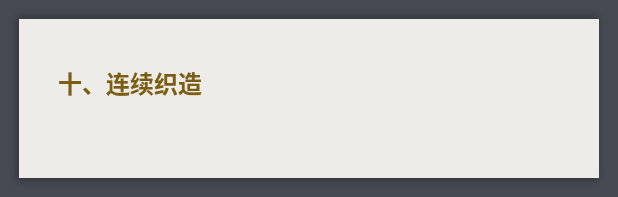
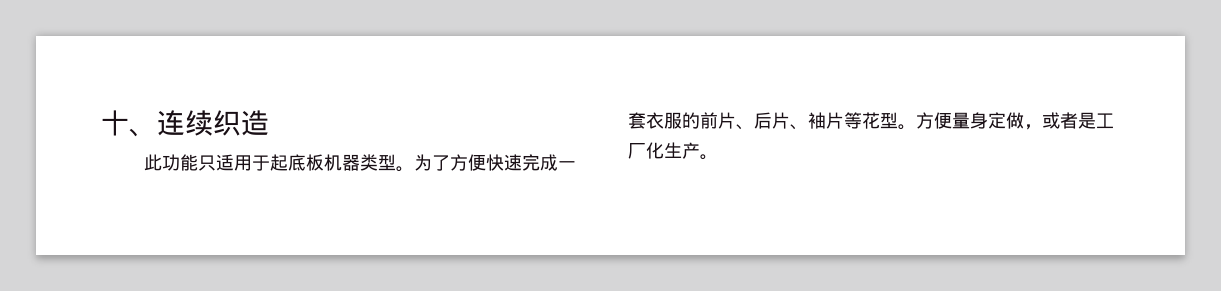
+ 此功能只适用于起底板机器类型。为了方便快速完成一套衣服的前片、后片、袖片等花型。方便量身定做，或者是工厂化生产。

